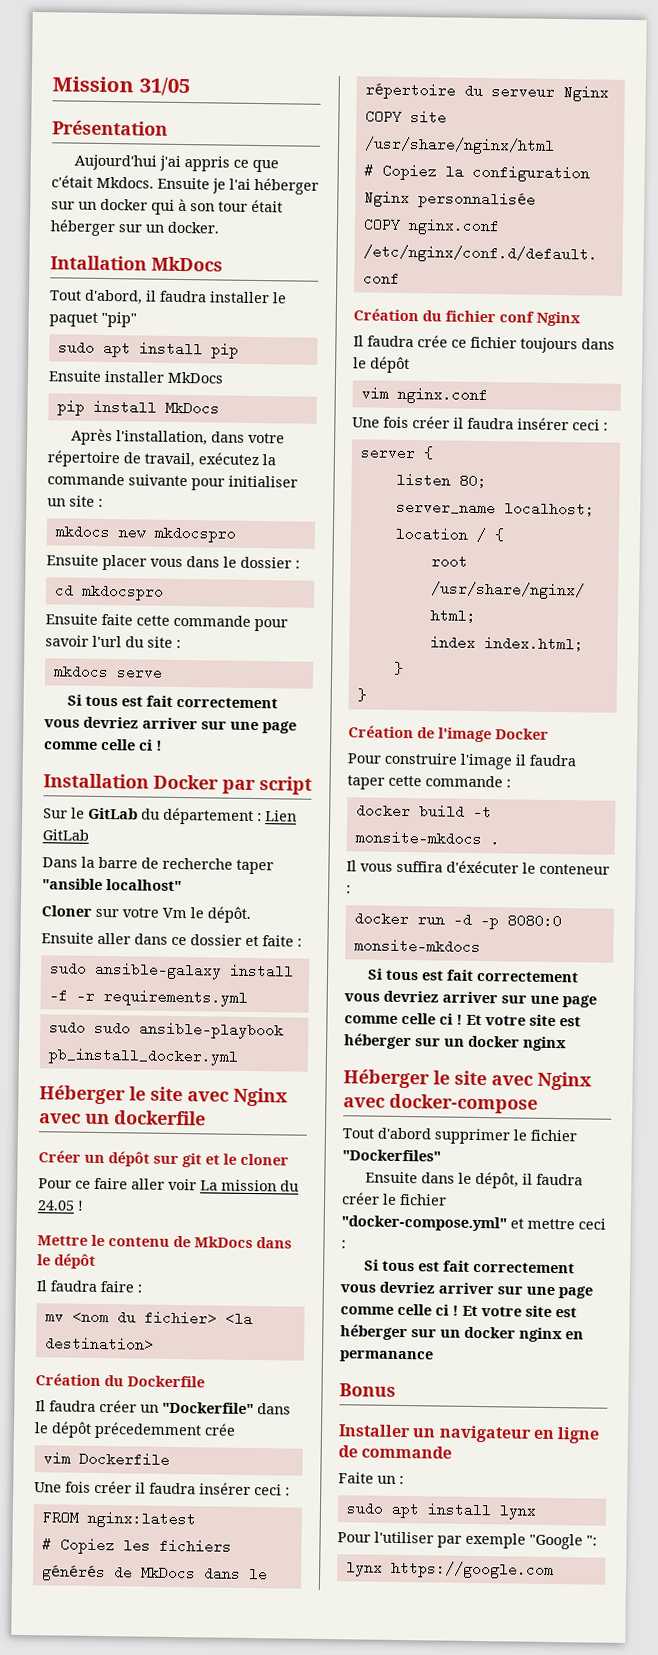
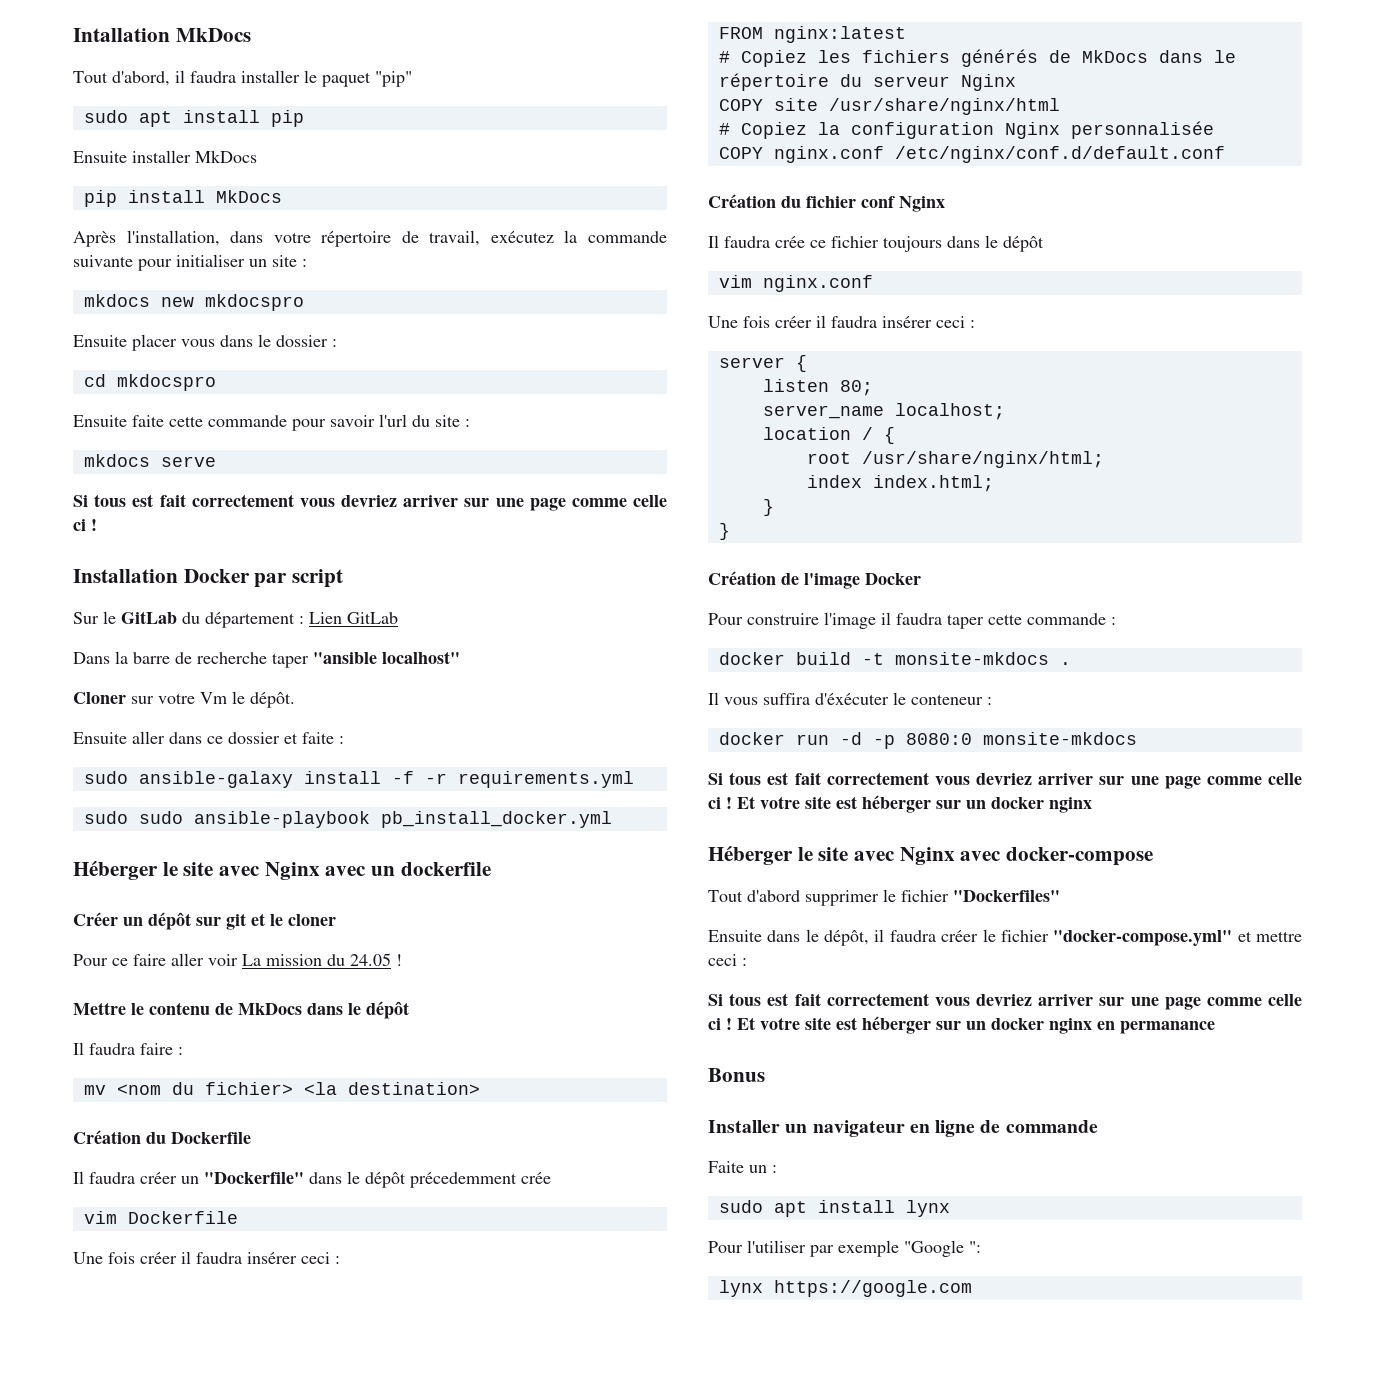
- Mission 31/05
- Présentation
- Aujourd'hui j'ai appris ce que c'était Mkdocs. Ensuite je l'ai héberger sur un docker qui à son tour était héberger sur un docker.

